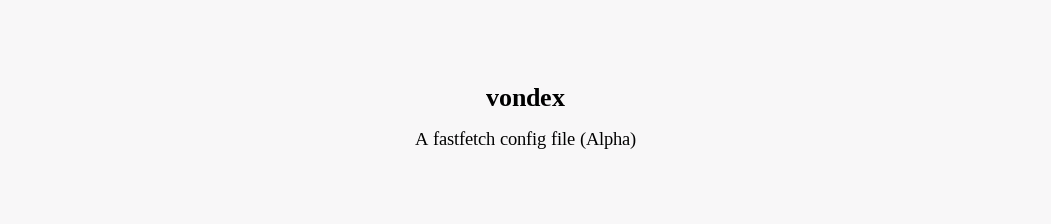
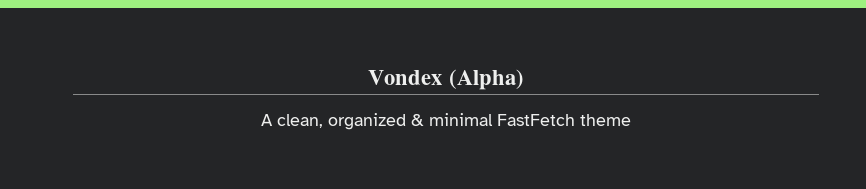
- vondex
+ Vondex (Alpha)
- A fastfetch config file (Alpha)
+ A clean, organized & minimal FastFetch theme

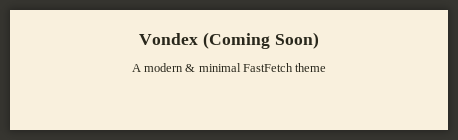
- Vondex (Alpha)
+ Vondex (Coming Soon)
- A clean, organized & minimal FastFetch theme
+ A modern & minimal FastFetch theme

